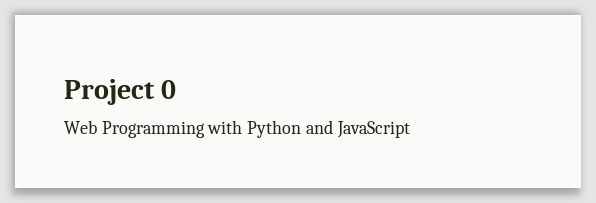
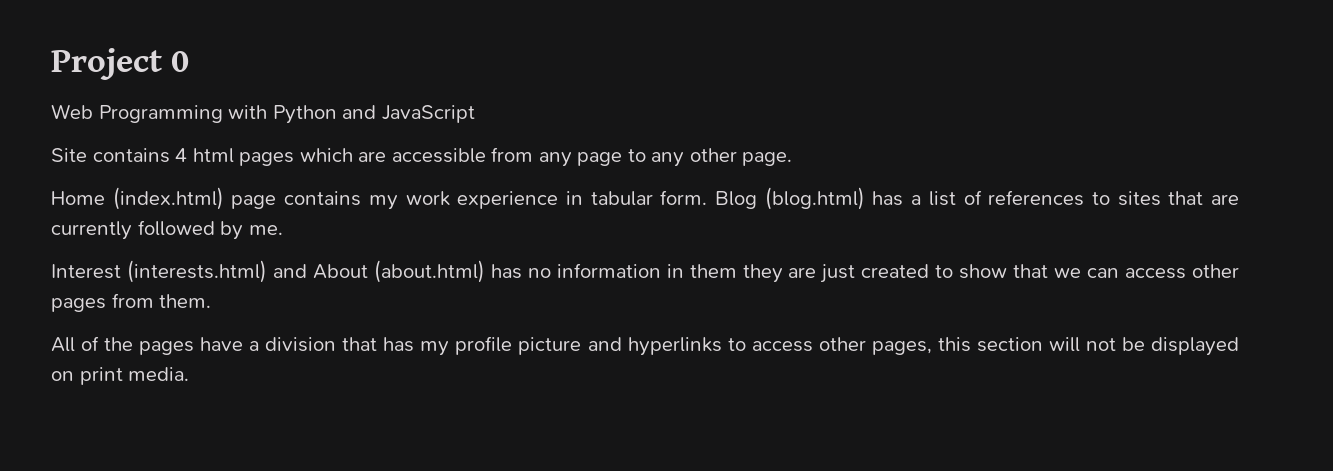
+ Site contains 4 html pages which are accessible from any page to any other page.
+ Home (index.html) page contains my work experience in tabular form. Blog (blog.html) has a list of references to sites that are currently followed by me.
+ Interest (interests.html) and About (about.html) has no information in them they are just created to show that we can access other pages from them.
+ All of the pages have a division that has my profile picture and hyperlinks to access other pages, this section will not be displayed on print media.

